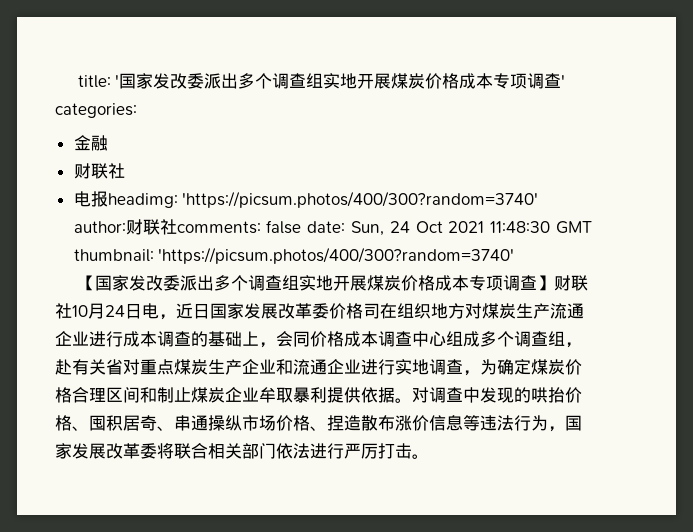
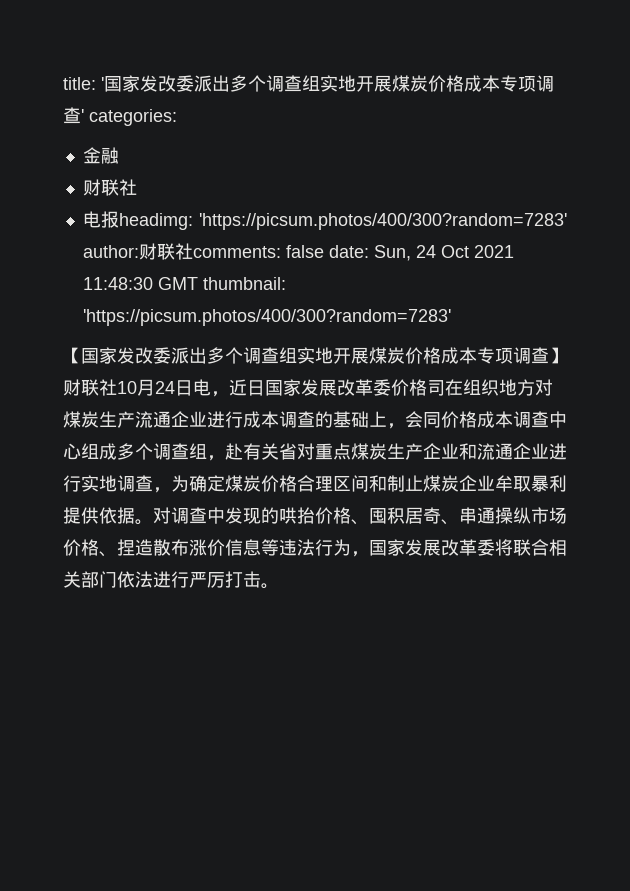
- 电报headimg: 'https://picsum.photos/400/300?random=3740' author:财联社comments: false date: Sun, 24 Oct 2021 11:48:30 GMT thumbnail: 'https://picsum.photos/400/300?random=3740'
+ 电报headimg: 'https://picsum.photos/400/300?random=7283' author:财联社comments: false date: Sun, 24 Oct 2021 11:48:30 GMT thumbnail: 'https://picsum.photos/400/300?random=7283'

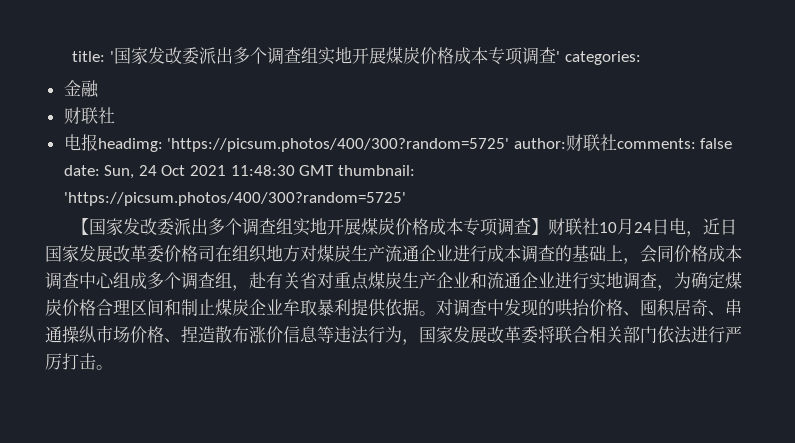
- 电报headimg: 'https://picsum.photos/400/300?random=7283' author:财联社comments: false date: Sun, 24 Oct 2021 11:48:30 GMT thumbnail: 'https://picsum.photos/400/300?random=7283'
+ 电报headimg: 'https://picsum.photos/400/300?random=5725' author:财联社comments: false date: Sun, 24 Oct 2021 11:48:30 GMT thumbnail: 'https://picsum.photos/400/300?random=5725'

